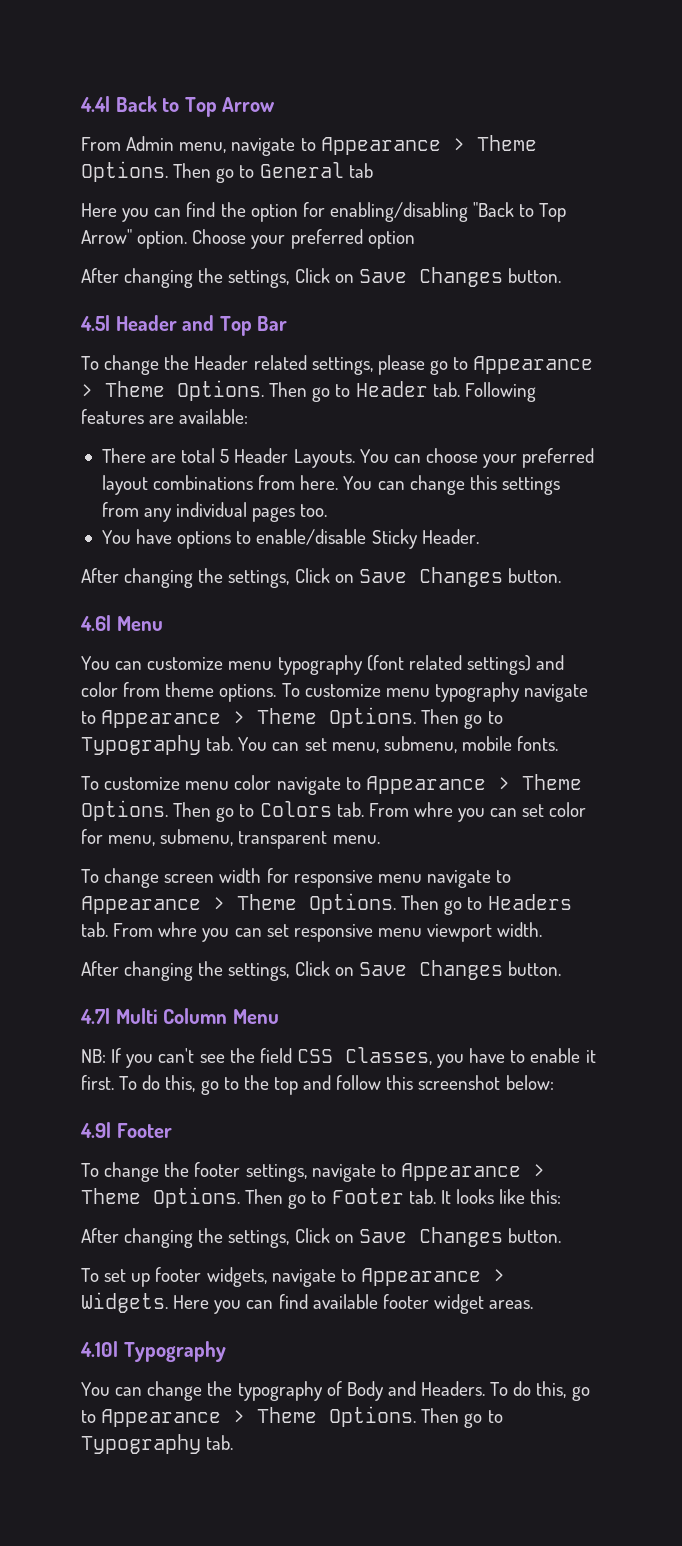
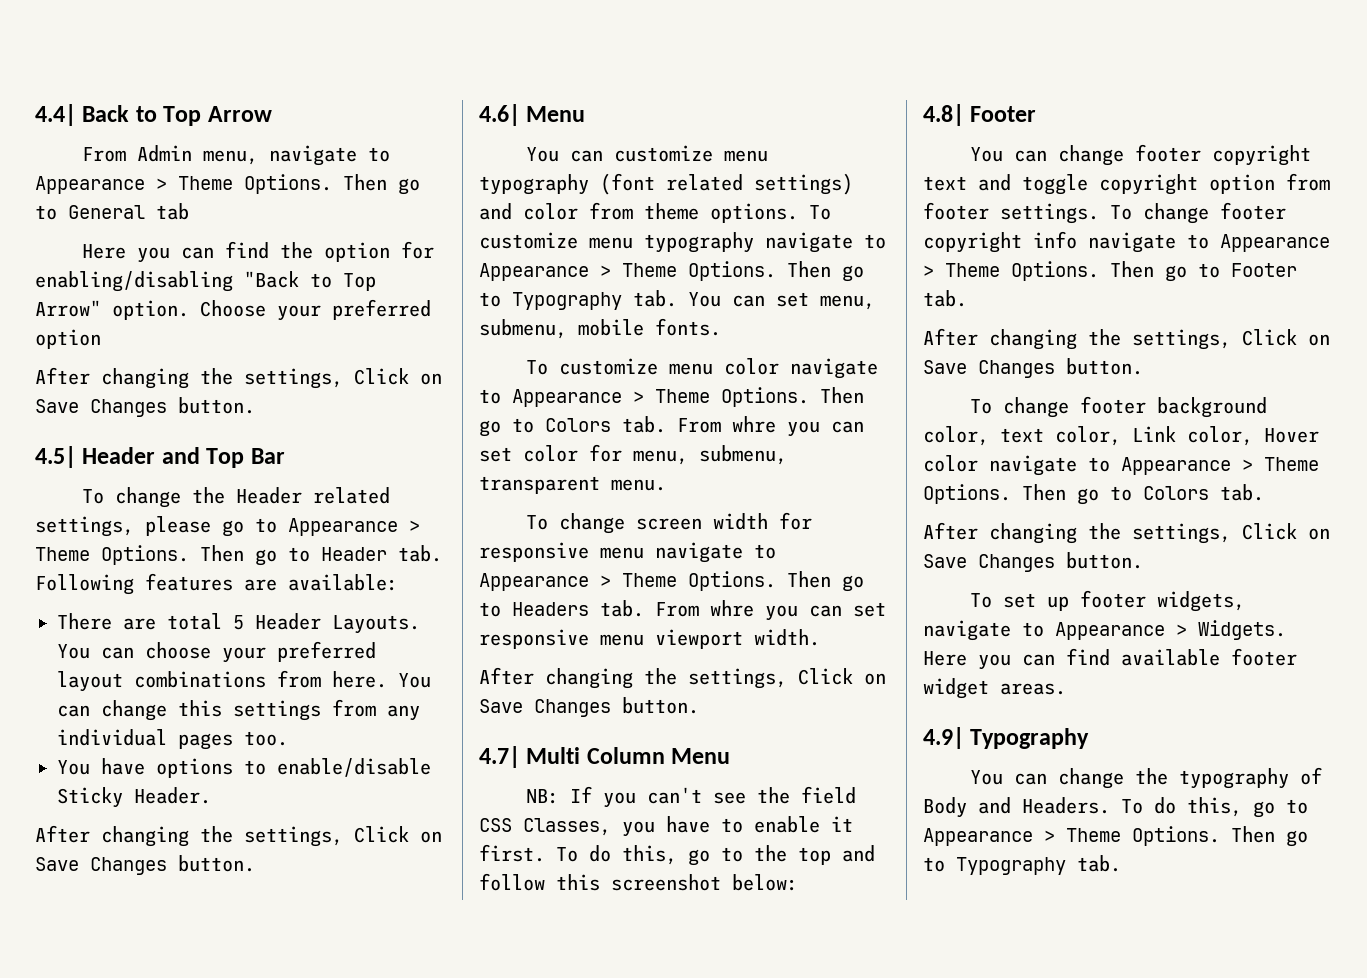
- 4.9| Footer
+ 4.8| Footer
- To change the footer settings, navigate to Appearance > Theme Options.
+ You can change footer copyright text and toggle copyright option from footer settings. To change footer copyright info navigate to Appearance > Theme Options.
- Then go to Footer tab. It looks like this:
+ Then go to Footer tab.
+ After changing the settings, Click on Save Changes button.
+ To change footer background color, text color, Link color, Hover color navigate to Appearance > Theme Options. Then go to Colors tab.
- 4.10| Typography
+ 4.9| Typography

